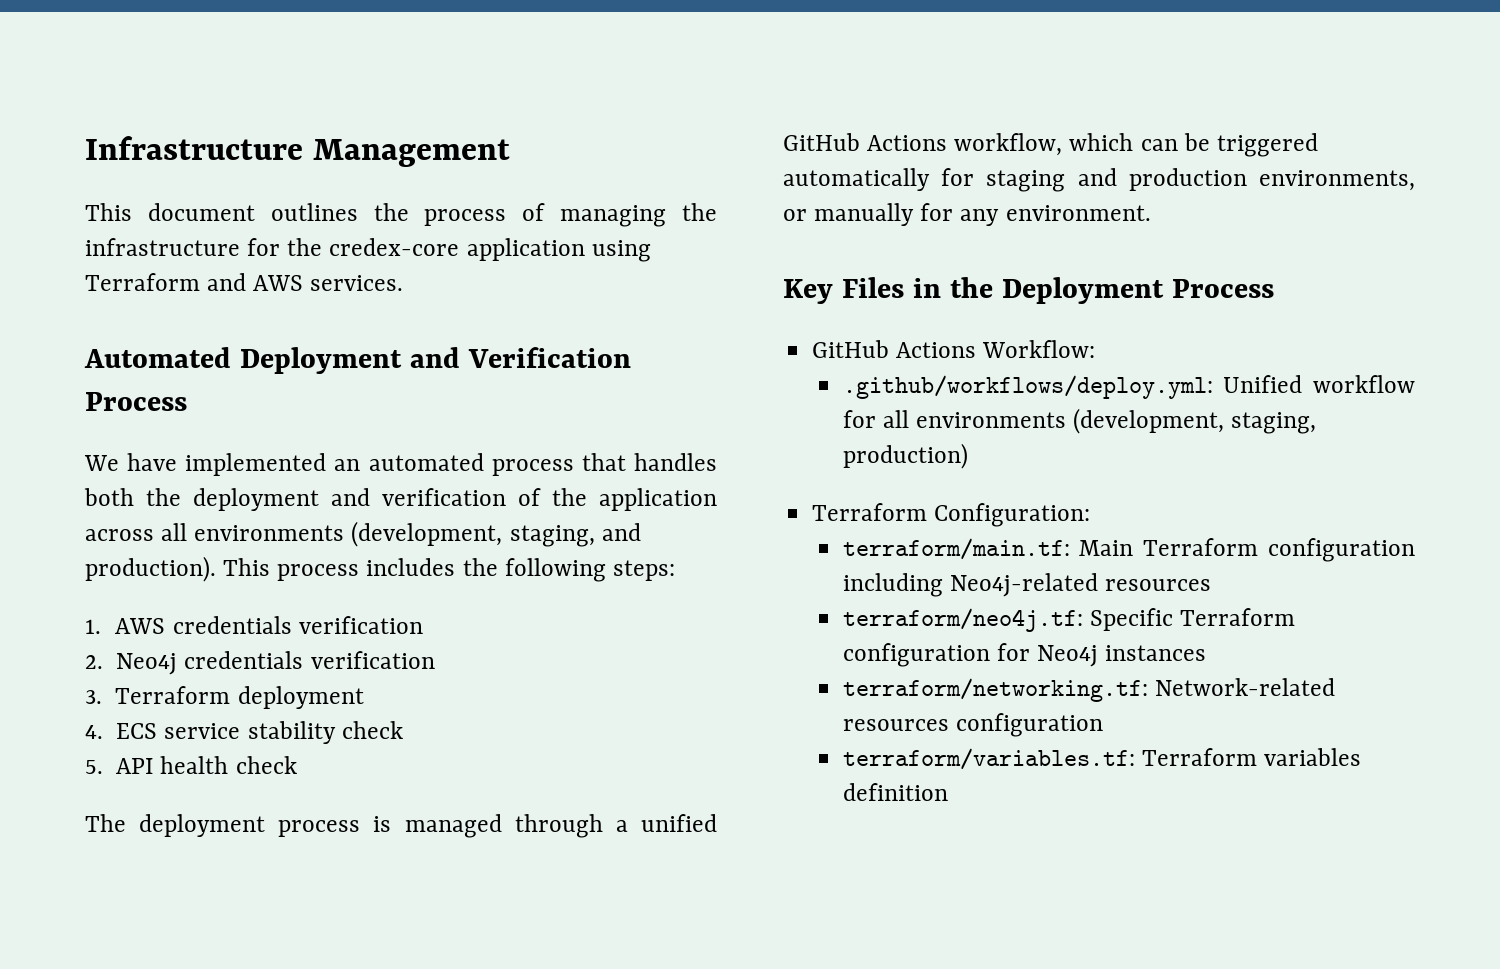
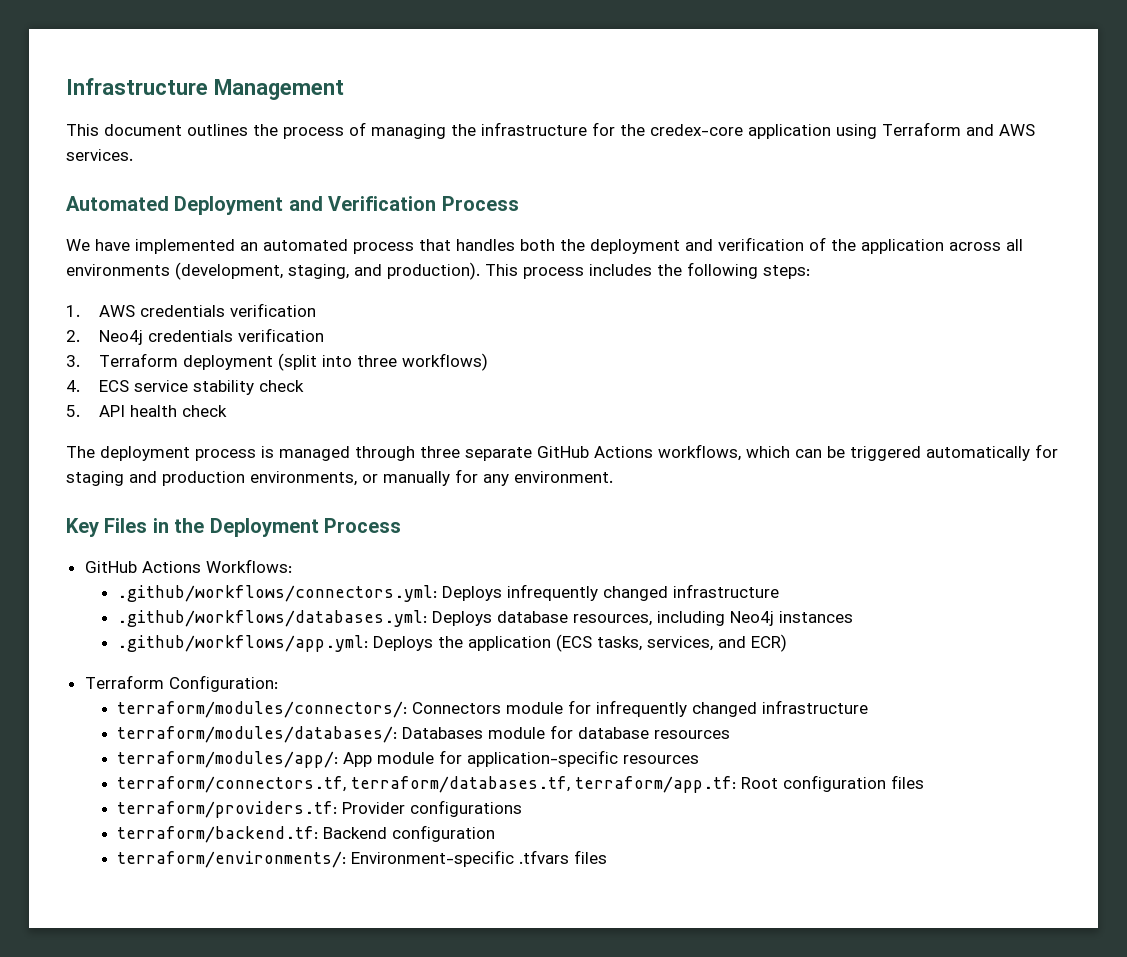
- 3. Terraform deployment
+ 3. Terraform deployment (split into three workflows)
- The deployment process is managed through a unified GitHub Actions workflow, which can be triggered automatically for staging and production environments, or manually for any environment.
+ The deployment process is managed through three separate GitHub Actions workflows, which can be triggered automatically for staging and production environments, or manually for any environment.
- GitHub Actions Workflow:
- .github/workflows/deploy.yml: Unified workflow for all environments (development, staging, production)
+ GitHub Actions Workflows:
+ .github/workflows/connectors.yml: Deploys infrequently changed infrastructure
+ .github/workflows/databases.yml: Deploys database resources, including Neo4j instances
+ .github/workflows/app.yml: Deploys the application (ECS tasks, services, and ECR)
  Terraform Configuration:
- terraform/main.tf: Main Terraform configuration including Neo4j-related resources
- terraform/neo4j.tf: Specific Terraform configuration for Neo4j instances
- terraform/networking.tf: Network-related resources configuration
- terraform/variables.tf: Terraform variables definition
+ terraform/modules/connectors/: Connectors module for infrequently changed infrastructure
+ terraform/modules/databases/: Databases module for database resources
+ terraform/modules/app/: App module for application-specific resources
+ terraform/connectors.tf, terraform/databases.tf, terraform/app.tf: Root configuration files
+ terraform/providers.tf: Provider configurations
+ terraform/backend.tf: Backend configuration
+ terraform/environments/: Environment-specific .tfvars files

